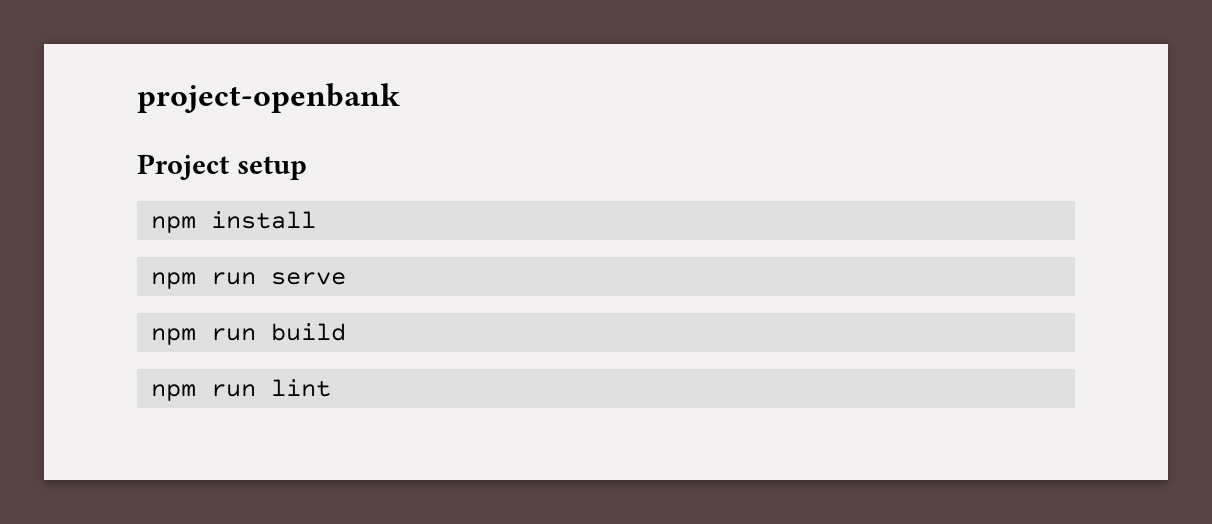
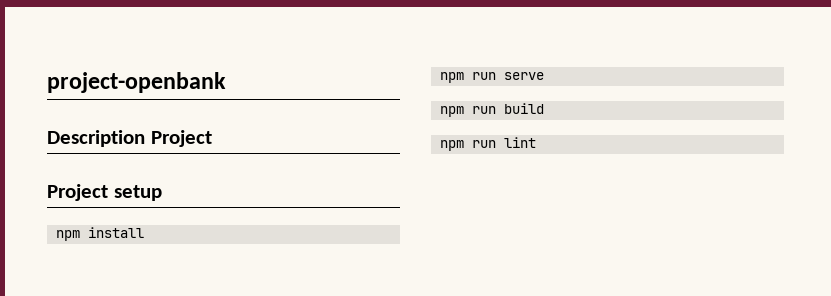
+ Description Project

